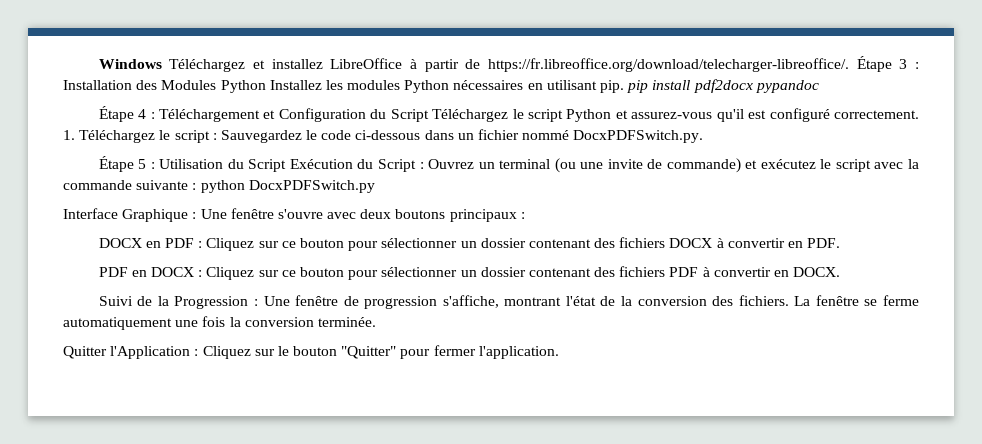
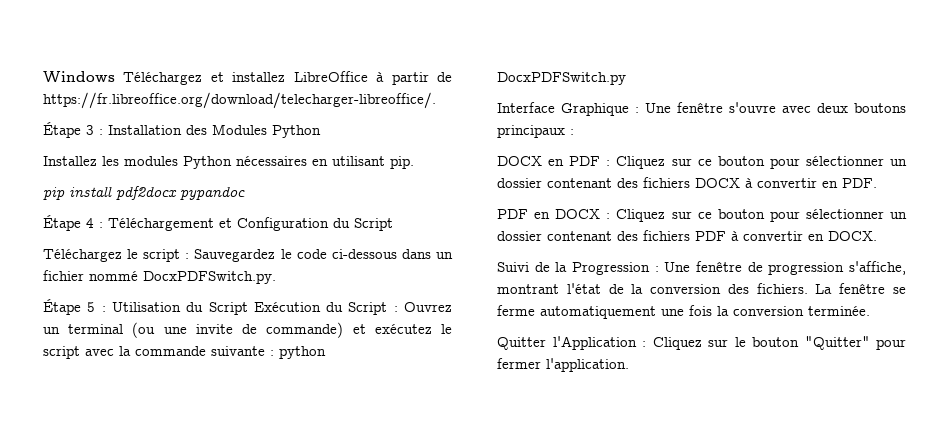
- Windows Téléchargez et installez LibreOffice à partir de https://fr.libreoffice.org/download/telecharger-libreoffice/. Étape 3 : Installation des Modules Python Installez les modules Python nécessaires en utilisant pip. pip install pdf2docx pypandoc
+ Windows Téléchargez et installez LibreOffice à partir de https://fr.libreoffice.org/download/telecharger-libreoffice/.
+ Étape 3 : Installation des Modules Python
+ Installez les modules Python nécessaires en utilisant pip.
+ pip install pdf2docx pypandoc
- Étape 4 : Téléchargement et Configuration du Script Téléchargez le script Python et assurez-vous qu'il est configuré correctement. 1. Téléchargez le script : Sauvegardez le code ci-dessous dans un fichier nommé DocxPDFSwitch.py.
+ Étape 4 : Téléchargement et Configuration du Script
+ Téléchargez le script : Sauvegardez le code ci-dessous dans un fichier nommé DocxPDFSwitch.py.

